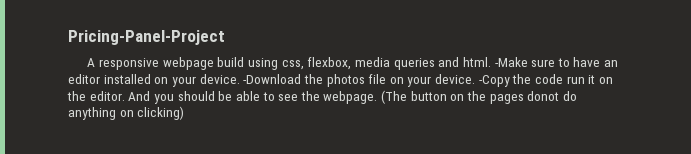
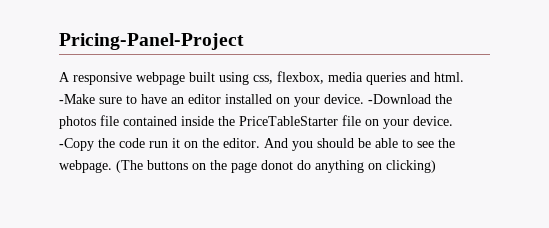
- A responsive webpage build using css, flexbox, media queries and html.
+ A responsive webpage built using css, flexbox, media queries and html.
- -Download the photos file on your device.
+ -Download the photos file contained inside the PriceTableStarter file on your device.
- (The button on the pages donot do anything on clicking)
+ (The buttons on the page donot do anything on clicking)

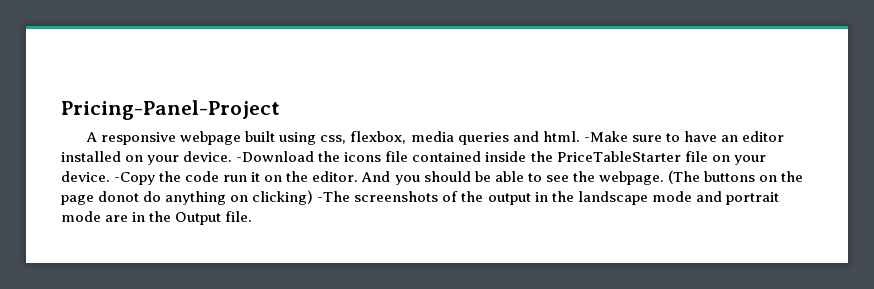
- -Download the photos file contained inside the PriceTableStarter file on your device.
+ -Download the icons file contained inside the PriceTableStarter file on your device.
- (The buttons on the page donot do anything on clicking)
+ (The buttons on the page donot do anything on clicking) -The screenshots of the output in the landscape mode and portrait mode are in the Output file.

